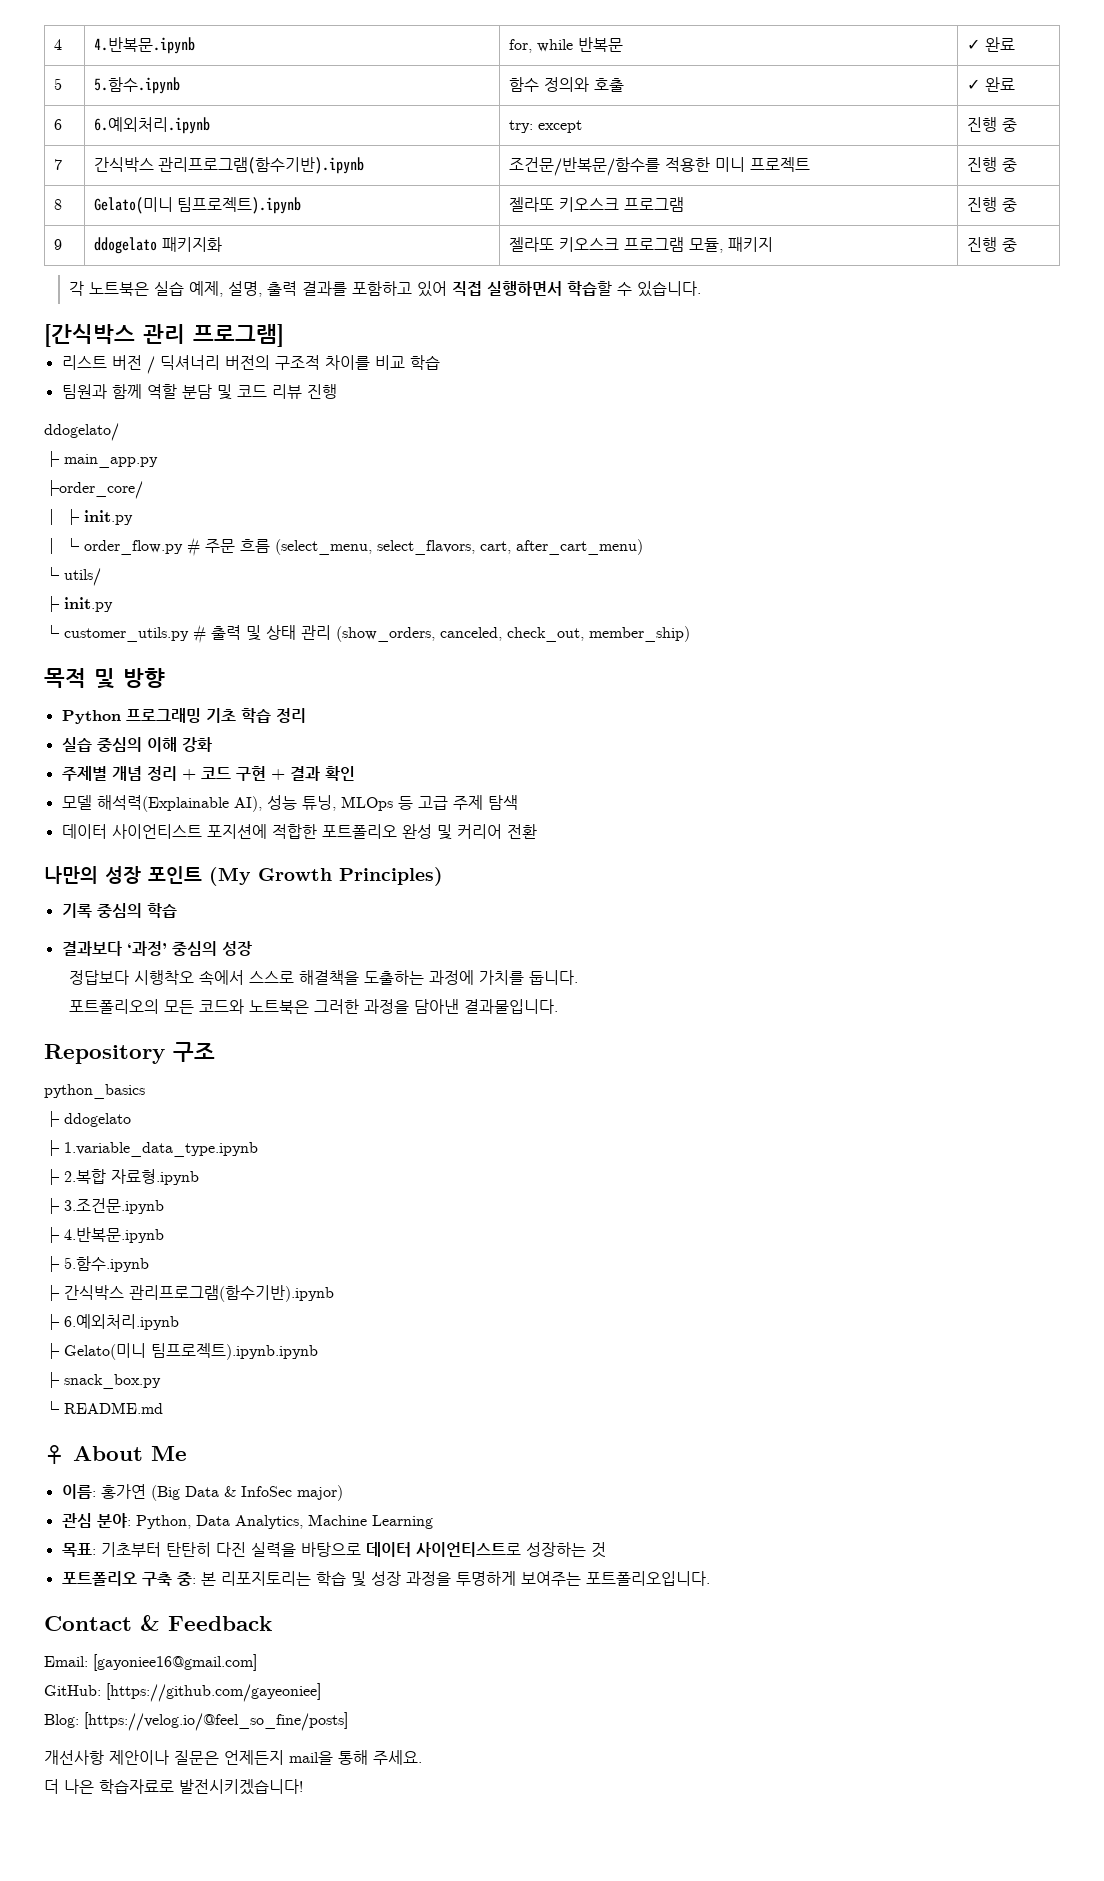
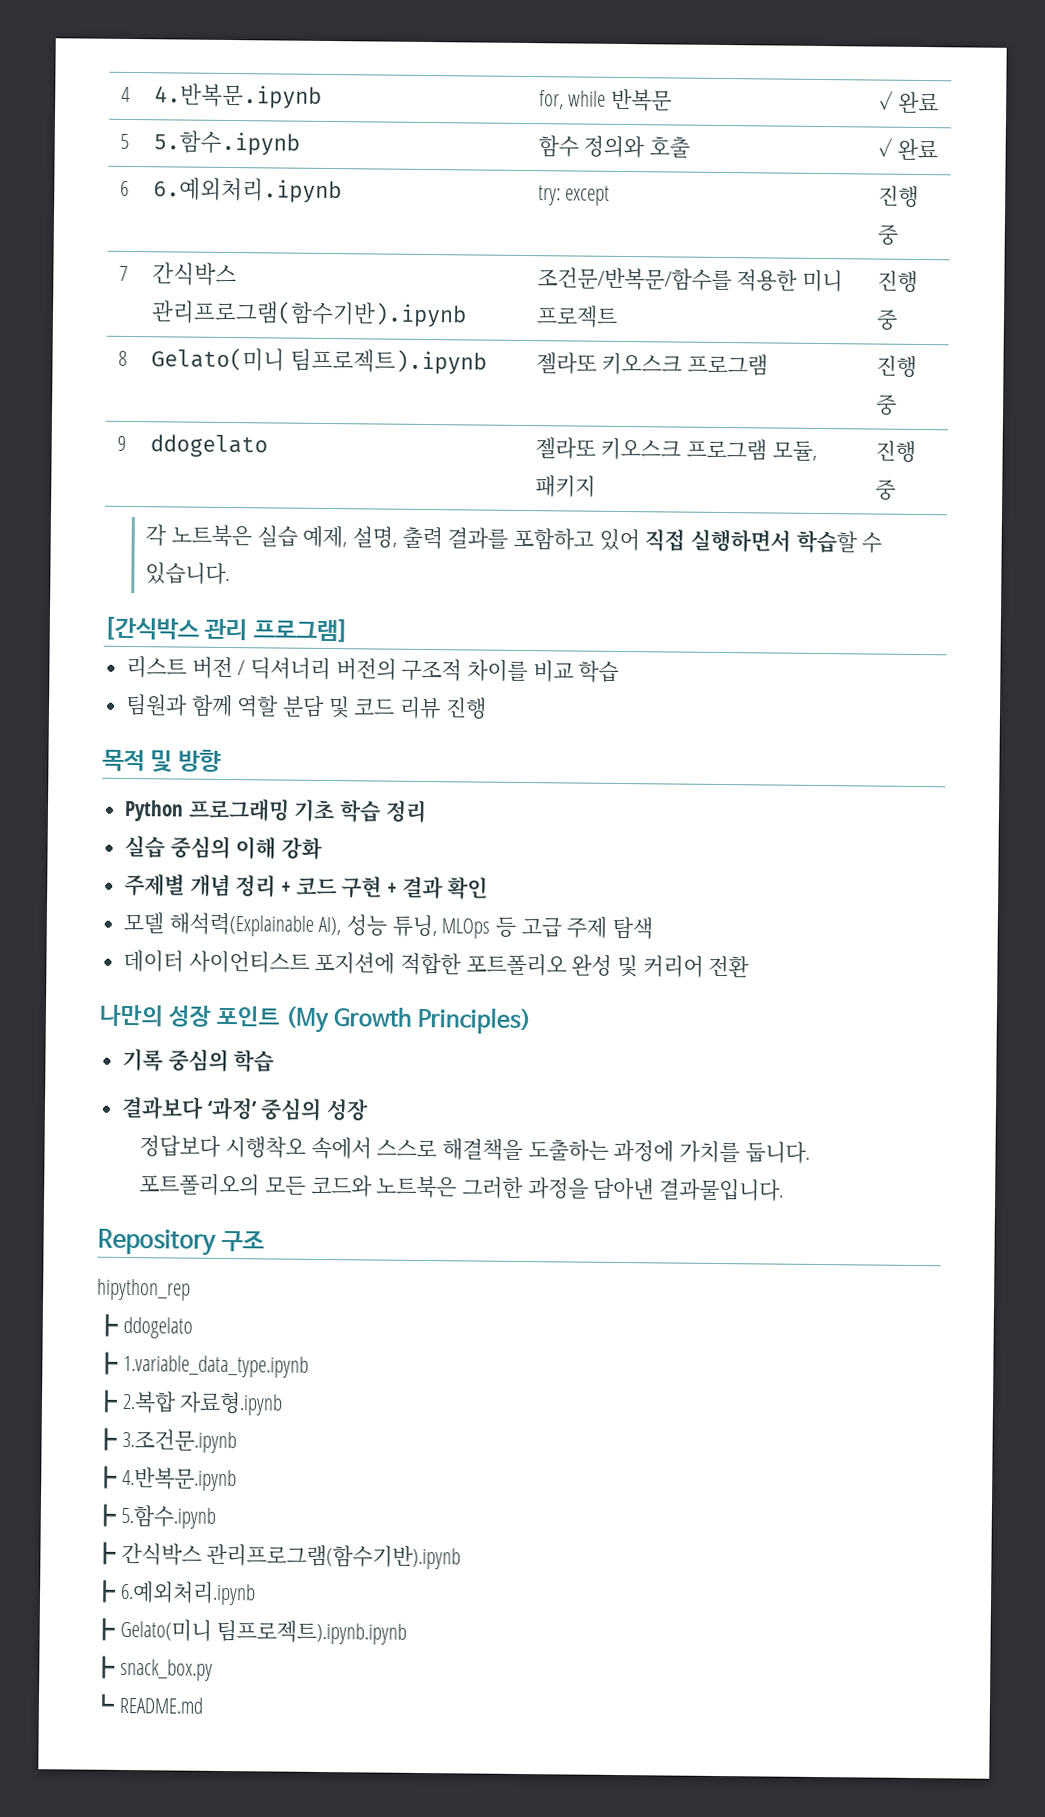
- 9 | ddogelato 패키지화 | 젤라또 키오스크 프로그램 모듈, 패키지 | 진행 중
+ 9 | ddogelato | 젤라또 키오스크 프로그램 모듈, 패키지 | 진행 중
- ddogelato/
- ┣ main_app.py
- ┣order_core/
- ┃ ┣ init.py
- ┃ ┗ order_flow.py # 주문 흐름 (select_menu, select_flavors, cart, after_cart_menu)
- ┗ utils/
- ┣ init.py
- ┗ customer_utils.py # 출력 및 상태 관리 (show_orders, canceled, check_out, member_ship)
- python_basics
+ hipython_rep
- ♀ About Me
- 이름: 홍가연 (Big Data & InfoSec major)
- 관심 분야: Python, Data Analytics, Machine Learning
- 목표: 기초부터 탄탄히 다진 실력을 바탕으로 데이터 사이언티스트로 성장하는 것
- 포트폴리오 구축 중: 본 리포지토리는 학습 및 성장 과정을 투명하게 보여주는 포트폴리오입니다.
- Contact & Feedback
- Email: [gayoniee16@gmail.com]
- GitHub: [https://github.com/gayeoniee]
- Blog: [https://velog.io/@feel_so_fine/posts]
- 개선사항 제안이나 질문은 언제든지 mail을 통해 주세요.
- 더 나은 학습자료로 발전시키겠습니다!

